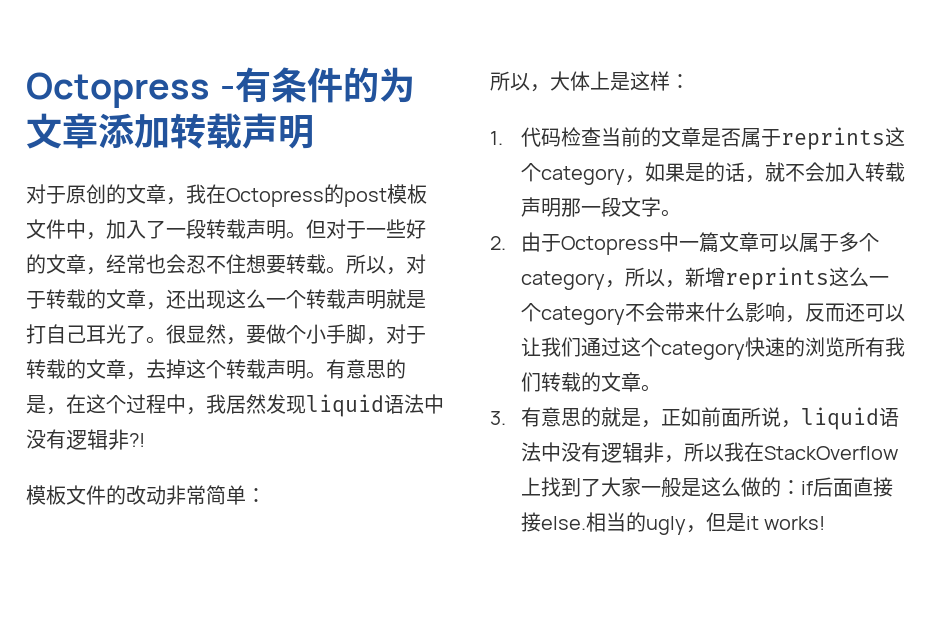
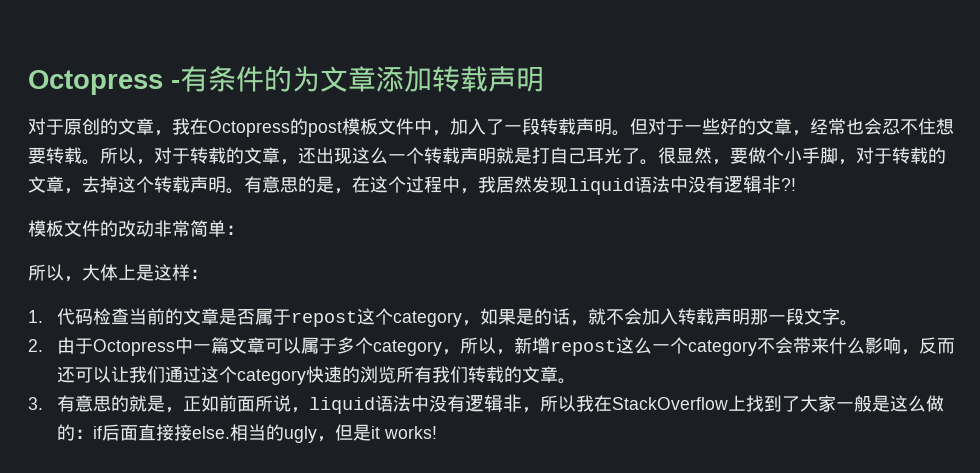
- 1.代码检查当前的文章是否属于reprints这个category，如果是的话，就不会加入转载声明那一段文字。
+ 1.代码检查当前的文章是否属于repost这个category，如果是的话，就不会加入转载声明那一段文字。
- 2.由于Octopress中一篇文章可以属于多个category，所以，新增reprints这么一个category不会带来什么影响，反而还可以让我们通过这个category快速的浏览所有我们转载的文章。
+ 2.由于Octopress中一篇文章可以属于多个category，所以，新增repost这么一个category不会带来什么影响，反而还可以让我们通过这个category快速的浏览所有我们转载的文章。

